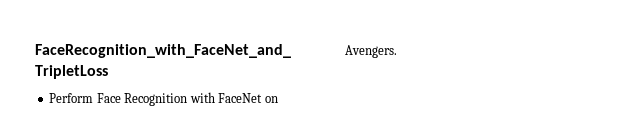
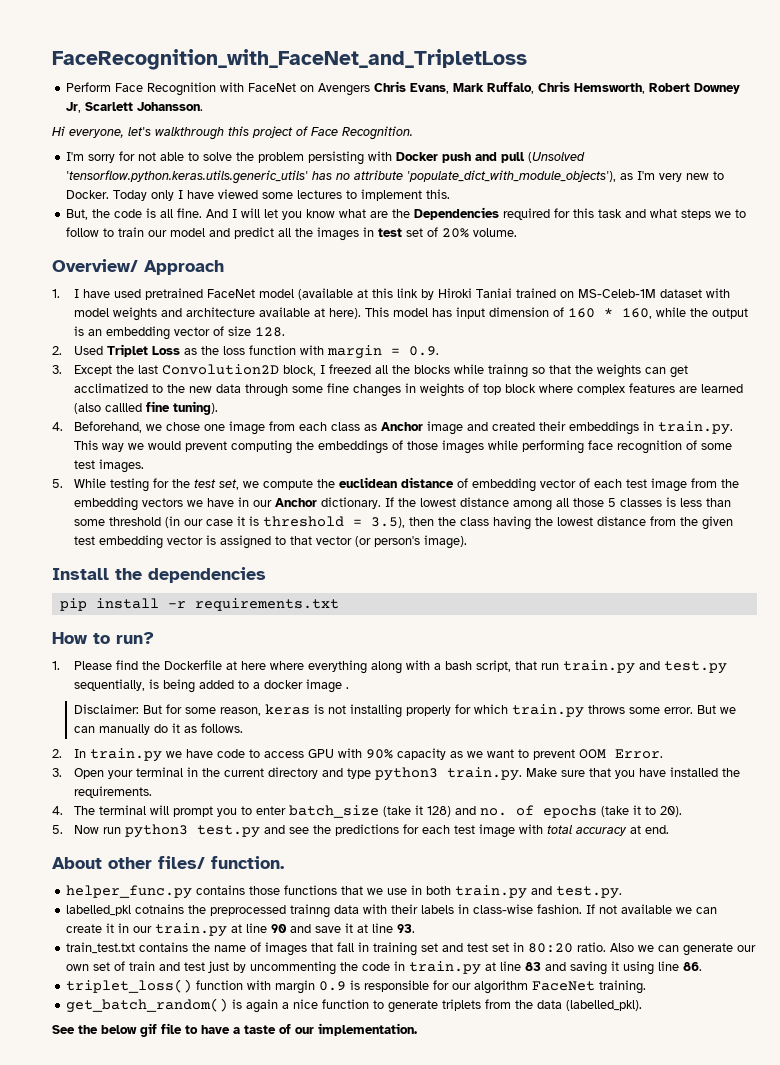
- Perform Face Recognition with FaceNet on Avengers.
+ Perform Face Recognition with FaceNet on Avengers Chris Evans, Mark Ruffalo, Chris Hemsworth, Robert Downey Jr, Scarlett Johansson.
+ Hi everyone, let's walkthrough this project of Face Recognition.
+ I'm sorry for not able to solve the problem persisting with Docker push and pull (Unsolved 'tensorflow.python.keras.utils.generic_utils' has no attribute 'populate_dict_with_module_objects'), as I'm very new to Docker. Today only I have viewed some lectures to implement this.
+ But, the code is all fine. And I will let you know what are the Dependencies required for this task and what steps we to follow to train our model and predict all the images in test set of 20% volume.
+ Overview/ Approach
+ 1. I have used pretrained FaceNet model (available at this link by Hiroki Taniai trained on MS-Celeb-1M dataset with model weights and architecture available at here). This model has input dimension of 160 * 160, while the output is an embedding vector of size 128.
+ 2. Used Triplet Loss as the loss function with margin = 0.9.
+ 3. Except the last Convolution2D block, I freezed all the blocks while trainng so that the weights can get acclimatized to the new data through some fine changes in weights of top block where complex features are learned (also callled fine tuning).
+ 4. Beforehand, we chose one image from each class as Anchor image and created their embeddings in train.py. This way we would prevent computing the embeddings of those images while performing face recognition of some test images.
+ 5. While testing for the test set, we compute the euclidean distance of embedding vector of each test image from the embedding vectors we have in our Anchor dictionary. If the lowest distance among all those 5 classes is less than some threshold (in our case it is threshold = 3.5), then the class having the lowest distance from the given test embedding vector is assigned to that vector (or person's image).
+ Install the dependencies
+ pip install -r requirements.txt
+ How to run?
+ 1. Please find the Dockerfile at here where everything along with a bash script, that run train.py and test.py sequentially, is being added to a docker image .
+ Disclaimer: But for some reason, keras is not installing properly for which train.py throws some error. But we can manually do it as follows.
+ 2. In train.py we have code to access GPU with 90% capacity as we want to prevent OOM Error.
+ 3. Open your terminal in the current directory and type python3 train.py. Make sure that you have installed the requirements.
+ 4. The terminal will prompt you to enter batch_size (take it 128) and no. of epochs (take it to 20).
+ 5. Now run python3 test.py and see the predictions for each test image with total accuracy at end.
+ About other files/ function.
+ helper_func.py contains those functions that we use in both train.py and test.py.
+ labelled_pkl cotnains the preprocessed trainng data with their labels in class-wise fashion. If not available we can create it in our train.py at line 90 and save it at line 93.
+ train_test.txt contains the name of images that fall in training set and test set in 80:20 ratio. Also we can generate our own set of train and test just by uncommenting the code in train.py at line 83 and saving it using line 86.
+ triplet_loss() function with margin 0.9 is responsible for our algorithm FaceNet training.
+ get_batch_random() is again a nice function to generate triplets from the data (labelled_pkl).
+ See the below gif file to have a taste of our implementation.

